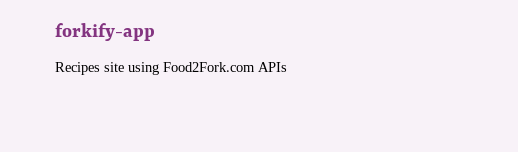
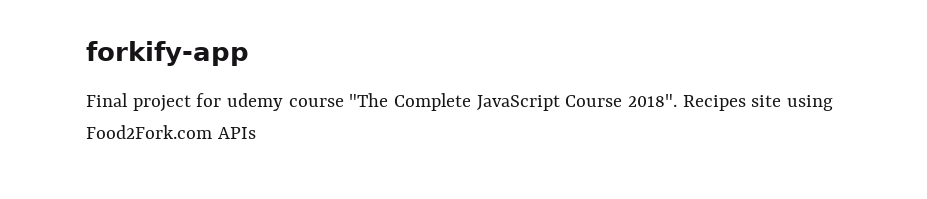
+ Final project for udemy course "The Complete JavaScript Course 2018".

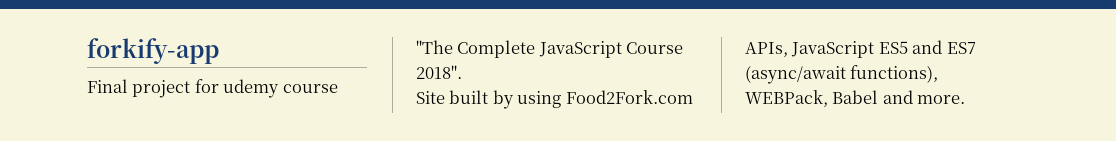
- Final project for udemy course "The Complete JavaScript Course 2018". Recipes site using Food2Fork.com APIs
+ Final project for udemy course "The Complete JavaScript Course 2018".
+ Site built by using Food2Fork.com APIs, JavaScript ES5 and ES7 (async/await functions), WEBPack, Babel and more.

